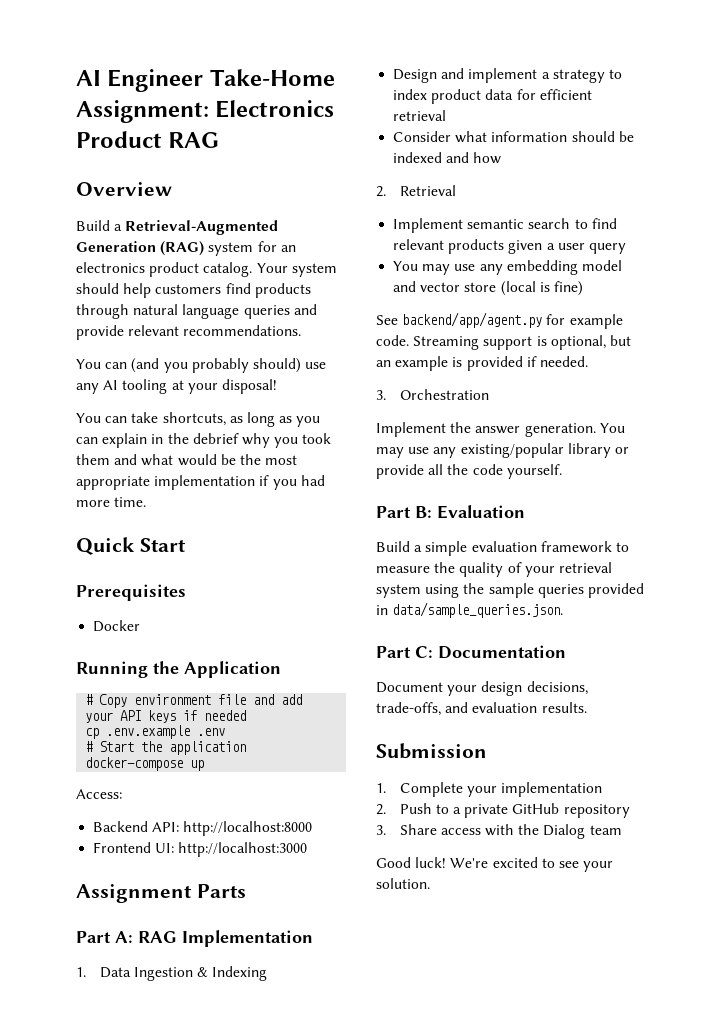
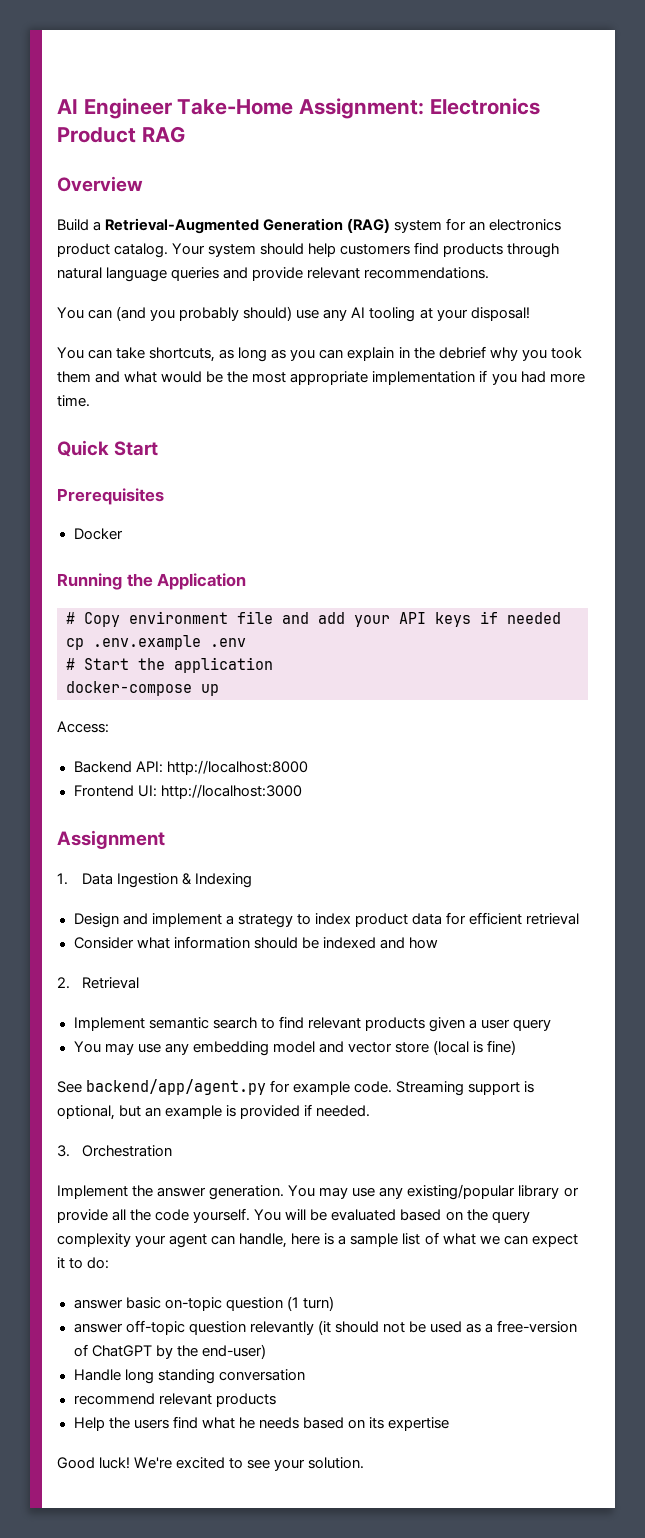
- Assignment Parts
- Part A: RAG Implementation
+ Assignment
- You may use any existing/popular library or provide all the code yourself.
- Part B: Evaluation
- Build a simple evaluation framework to measure the quality of your retrieval system using the sample queries provided in data/sample_queries.json.
- Part C: Documentation
- Document your design decisions, trade-offs, and evaluation results.
- Submission
- 1. Complete your implementation
- 2. Push to a private GitHub repository
- 3. Share access with the Dialog team
+ You may use any existing/popular library or provide all the code yourself. You will be evaluated based on the query complexity your agent can handle, here is a sample list of what we can expect it to do:
+ answer basic on-topic question (1 turn)
+ answer off-topic question relevantly (it should not be used as a free-version of ChatGPT by the end-user)
+ Handle long standing conversation
+ recommend relevant products
+ Help the users find what he needs based on its expertise

